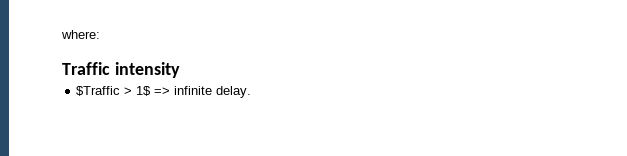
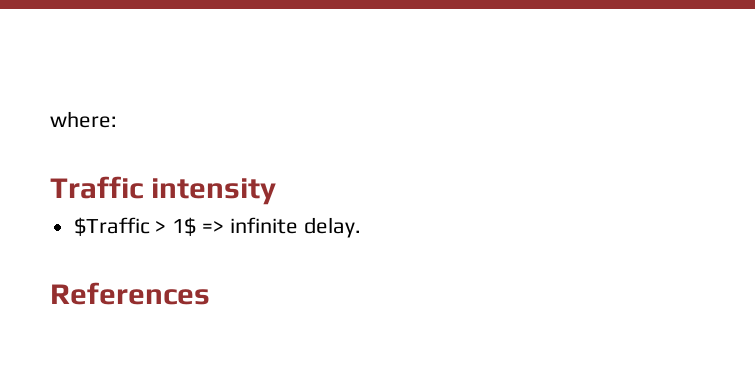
+ References

